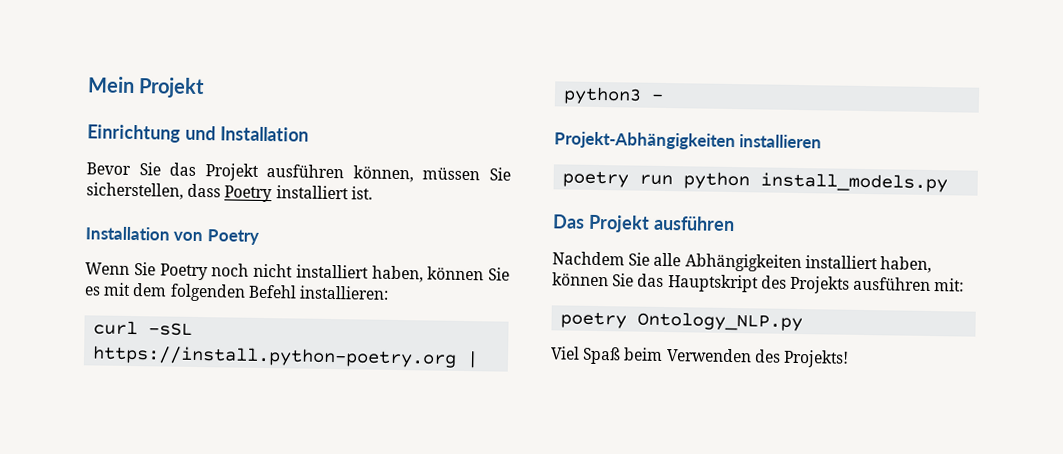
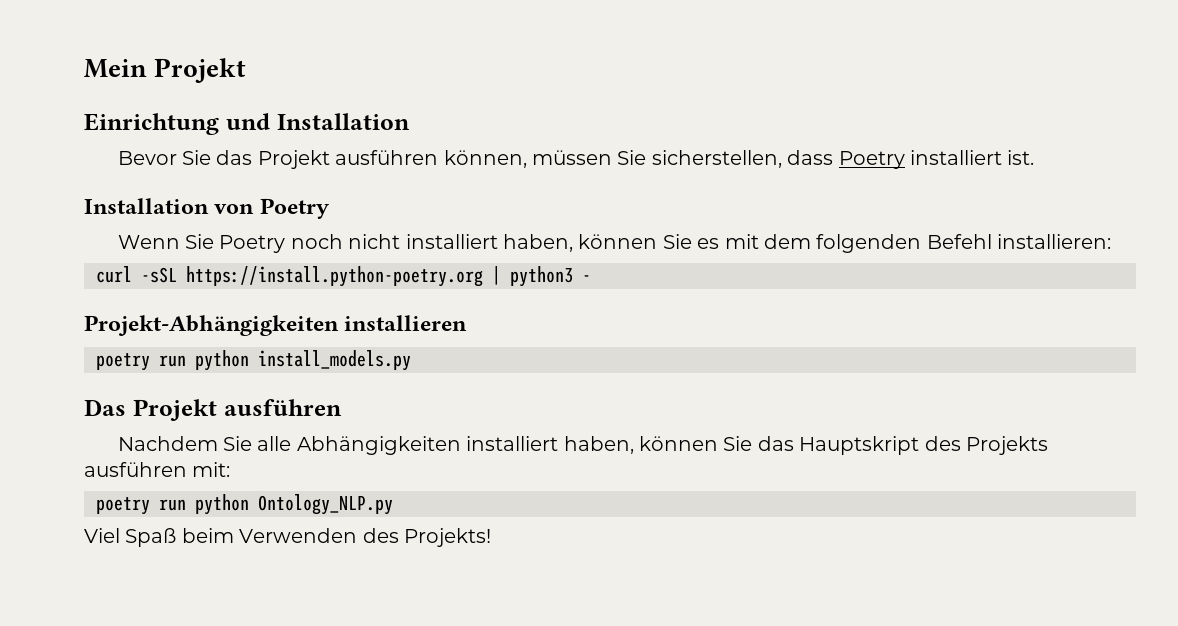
- poetry Ontology_NLP.py
+ poetry run python Ontology_NLP.py

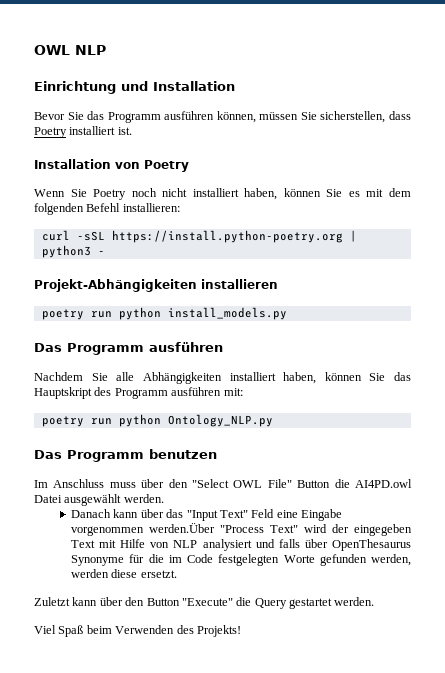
- Mein Projekt
+ OWL NLP
- Bevor Sie das Projekt ausführen können, müssen Sie sicherstellen, dass Poetry installiert ist.
+ Bevor Sie das Programm ausführen können, müssen Sie sicherstellen, dass Poetry installiert ist.
- Das Projekt ausführen
+ Das Programm ausführen
- Nachdem Sie alle Abhängigkeiten installiert haben, können Sie das Hauptskript des Projekts ausführen mit:
+ Nachdem Sie alle Abhängigkeiten installiert haben, können Sie das Hauptskript des Programm ausführen mit:
+ Das Programm benutzen
+ Im Anschluss muss über den "Select OWL File" Button die AI4PD.owl Datei ausgewählt werden.
+ Danach kann über das "Input Text" Feld eine Eingabe vorgenommen werden.Über "Process Text" wird der eingegeben Text mit Hilfe von NLP analysiert und falls über OpenThesaurus Synonyme für die im Code festgelegten Worte gefunden werden, werden diese ersetzt.
+ Zuletzt kann über den Button "Execute" die Query gestartet werden.

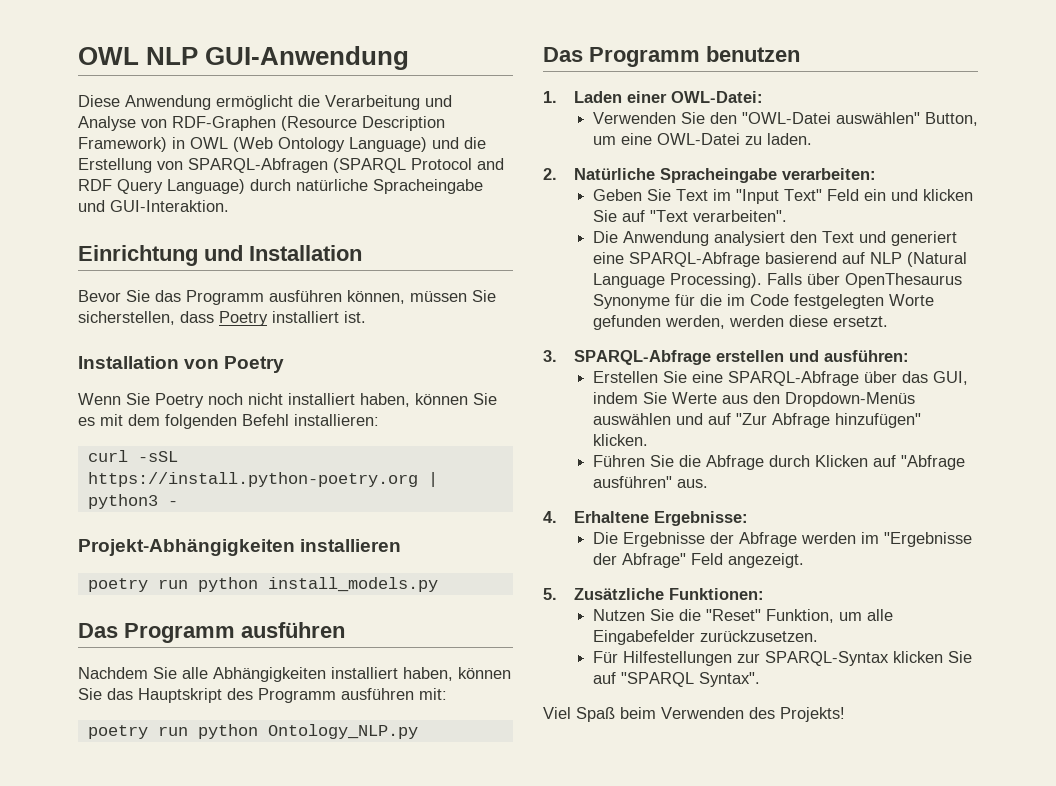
- OWL NLP
+ OWL NLP GUI-Anwendung
+ Diese Anwendung ermöglicht die Verarbeitung und Analyse von RDF-Graphen (Resource Description Framework) in OWL (Web Ontology Language) und die Erstellung von SPARQL-Abfragen (SPARQL Protocol and RDF Query Language) durch natürliche Spracheingabe und GUI-Interaktion.
- Im Anschluss muss über den "Select OWL File" Button die AI4PD.owl Datei ausgewählt werden.
- Danach kann über das "Input Text" Feld eine Eingabe vorgenommen werden.Über "Process Text" wird der eingegeben Text mit Hilfe von NLP analysiert und falls über OpenThesaurus Synonyme für die im Code festgelegten Worte gefunden werden, werden diese ersetzt.
+ 1. Laden einer OWL-Datei:
+ Verwenden Sie den "OWL-Datei auswählen" Button, um eine OWL-Datei zu laden.
+ 2. Natürliche Spracheingabe verarbeiten:
+ Geben Sie Text im "Input Text" Feld ein und klicken Sie auf "Text verarbeiten".
+ Die Anwendung analysiert den Text und generiert eine SPARQL-Abfrage basierend auf NLP (Natural Language Processing). Falls über OpenThesaurus Synonyme für die im Code festgelegten Worte gefunden werden, werden diese ersetzt.
- Zuletzt kann über den Button "Execute" die Query gestartet werden.
+ 3. SPARQL-Abfrage erstellen und ausführen:
+ Erstellen Sie eine SPARQL-Abfrage über das GUI, indem Sie Werte aus den Dropdown-Menüs auswählen und auf "Zur Abfrage hinzufügen" klicken.
+ Führen Sie die Abfrage durch Klicken auf "Abfrage ausführen" aus.
+ 4. Erhaltene Ergebnisse:
+ Die Ergebnisse der Abfrage werden im "Ergebnisse der Abfrage" Feld angezeigt.
+ 5. Zusätzliche Funktionen:
+ Nutzen Sie die "Reset" Funktion, um alle Eingabefelder zurückzusetzen.
+ Für Hilfestellungen zur SPARQL-Syntax klicken Sie auf "SPARQL Syntax".

